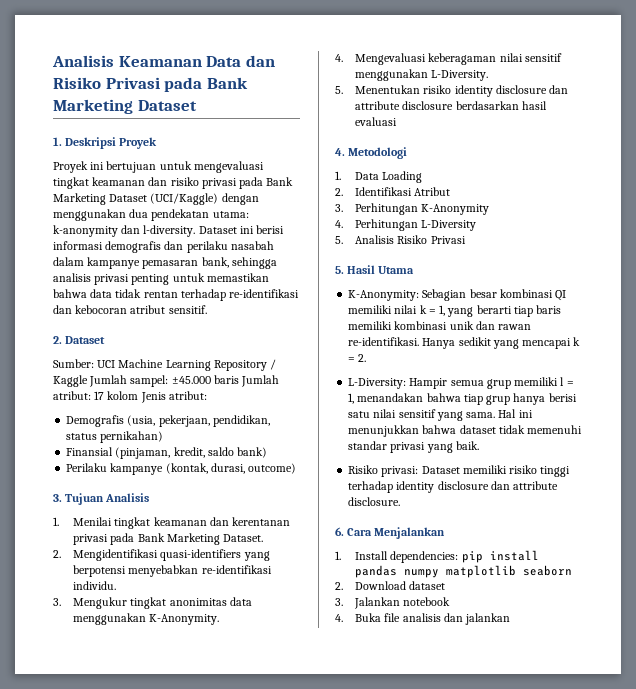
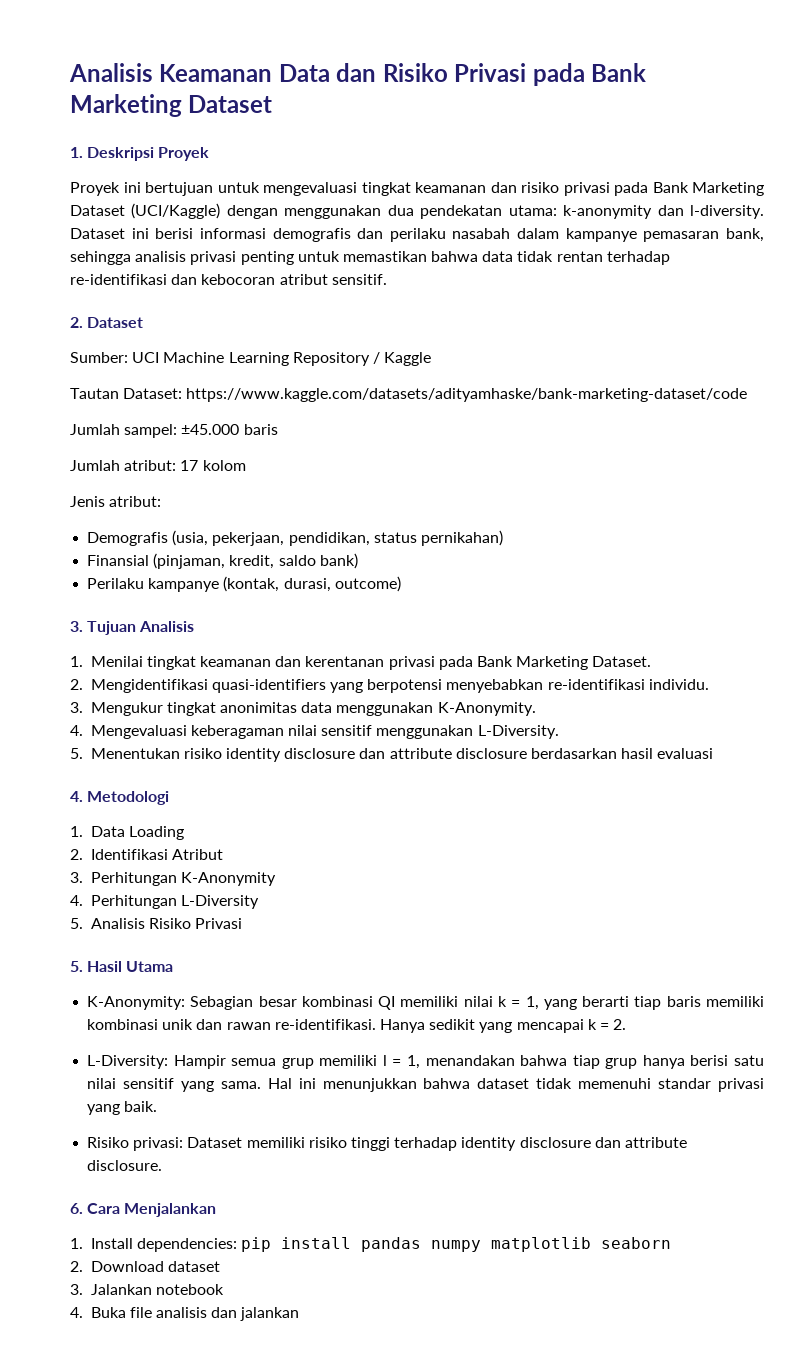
- Sumber: UCI Machine Learning Repository / Kaggle Jumlah sampel: ±45.000 baris Jumlah atribut: 17 kolom Jenis atribut:
+ Sumber: UCI Machine Learning Repository / Kaggle
+ Tautan Dataset: https://www.kaggle.com/datasets/adityamhaske/bank-marketing-dataset/code
+ Jumlah sampel: ±45.000 baris
+ Jumlah atribut: 17 kolom
+ Jenis atribut:

